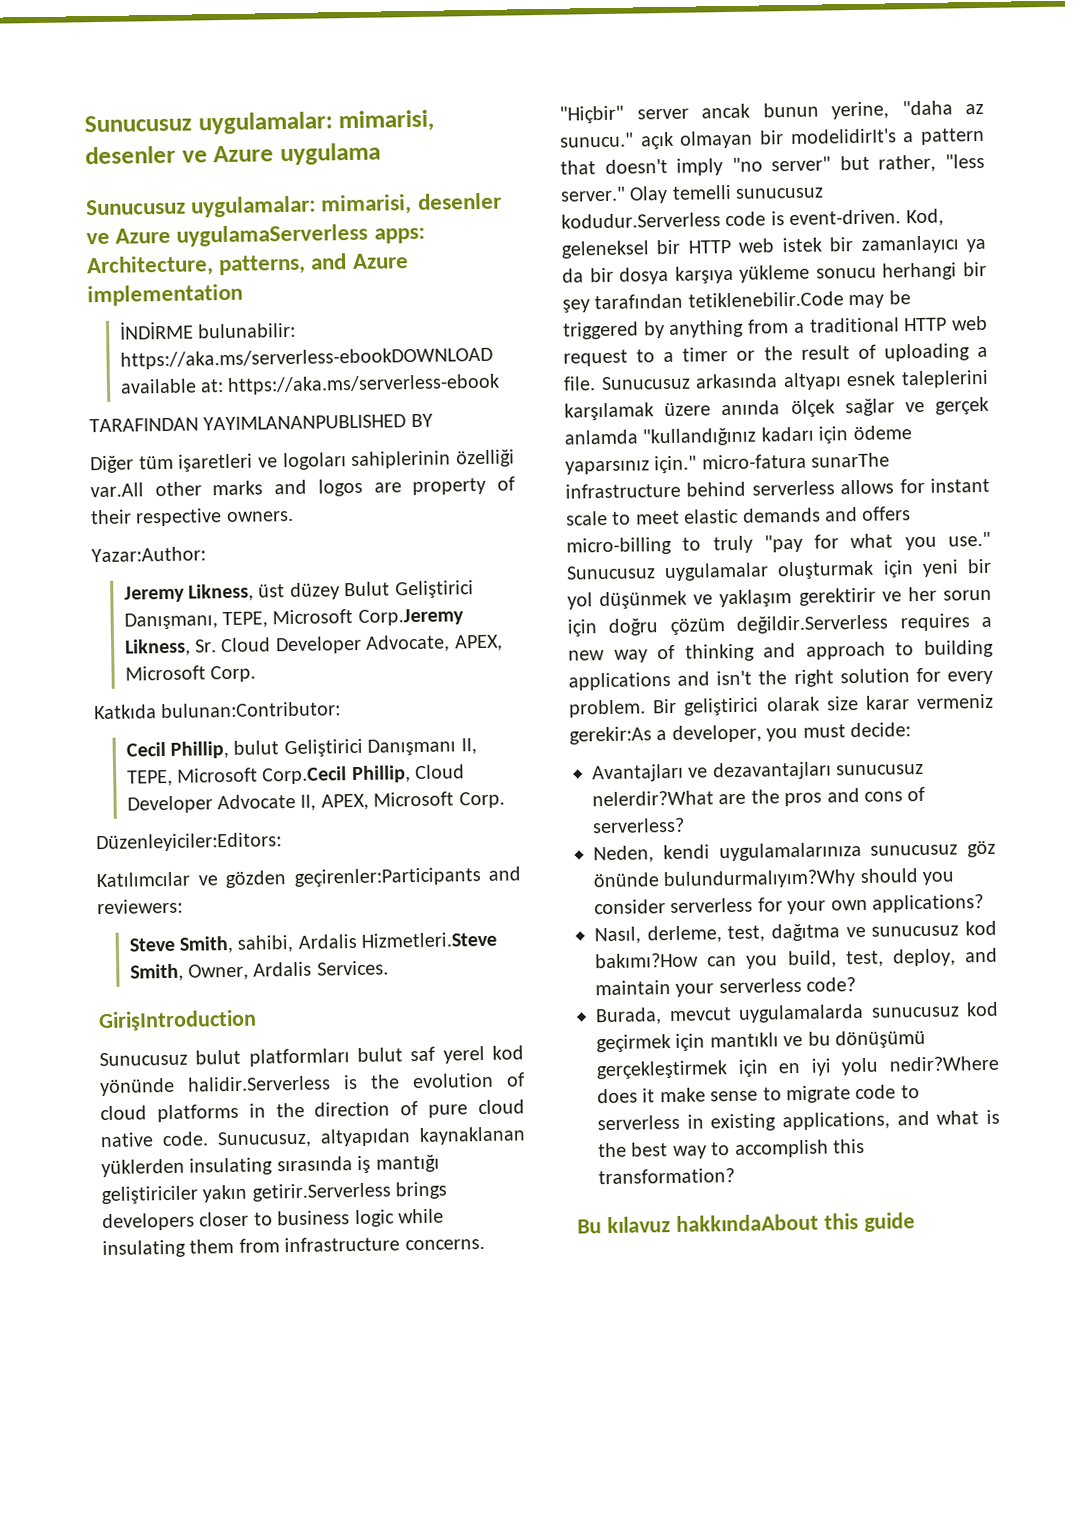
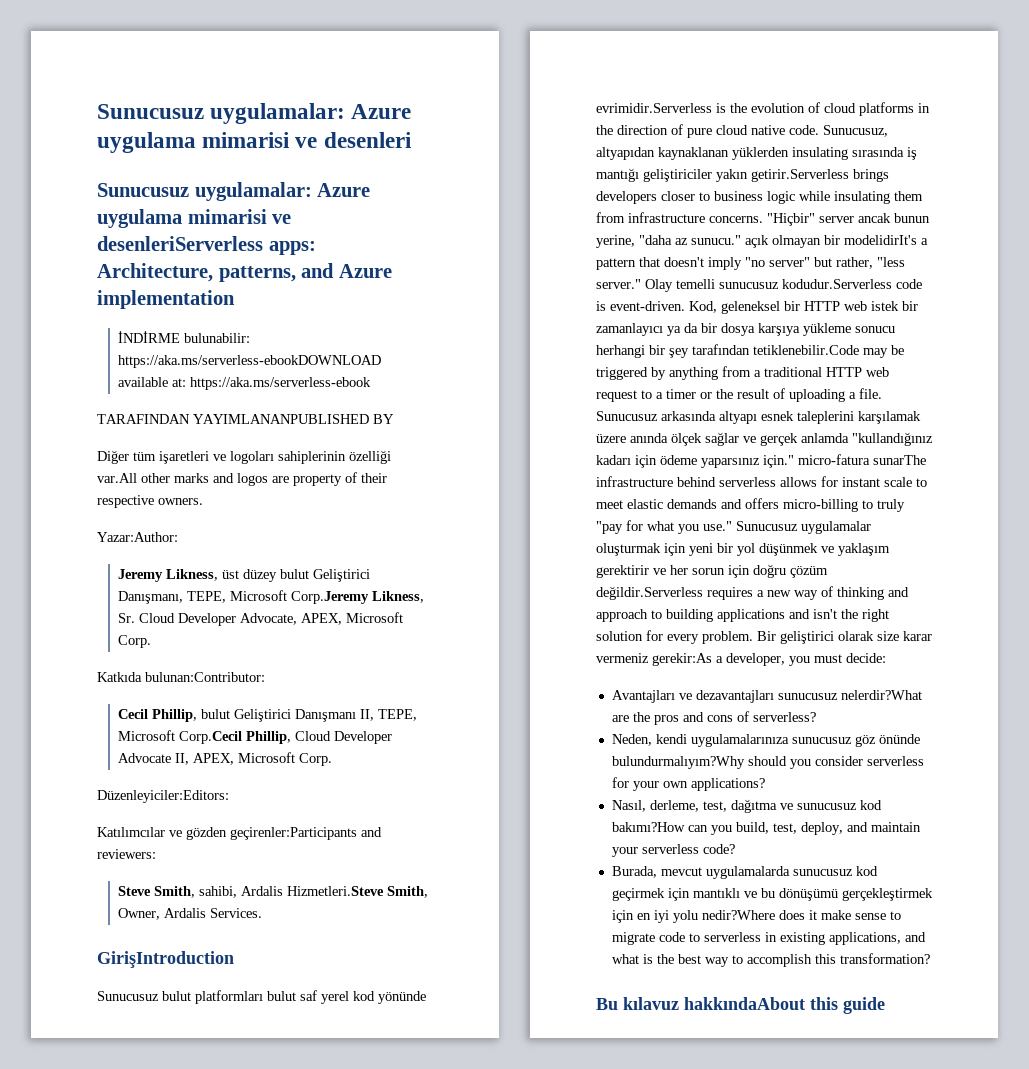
- Sunucusuz uygulamalar: mimarisi, desenler ve Azure uygulama
- Sunucusuz uygulamalar: mimarisi, desenler ve Azure uygulamaServerless apps: Architecture, patterns, and Azure implementation
+ Sunucusuz uygulamalar: Azure uygulama mimarisi ve desenleri
+ Sunucusuz uygulamalar: Azure uygulama mimarisi ve desenleriServerless apps: Architecture, patterns, and Azure implementation
- Jeremy Likness, üst düzey Bulut Geliştirici Danışmanı, TEPE, Microsoft Corp.Jeremy Likness, Sr. Cloud Developer Advocate, APEX, Microsoft Corp.
+ Jeremy Likness, üst düzey bulut Geliştirici Danışmanı, TEPE, Microsoft Corp.Jeremy Likness, Sr. Cloud Developer Advocate, APEX, Microsoft Corp.
- Sunucusuz bulut platformları bulut saf yerel kod yönünde halidir.Serverless is the evolution of cloud platforms in the direction of pure cloud native code.
+ Sunucusuz bulut platformları bulut saf yerel kod yönünde evrimidir.Serverless is the evolution of cloud platforms in the direction of pure cloud native code.

